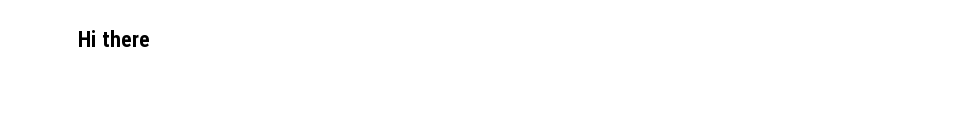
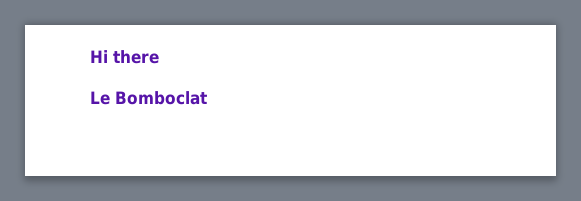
+ Le Bomboclat

